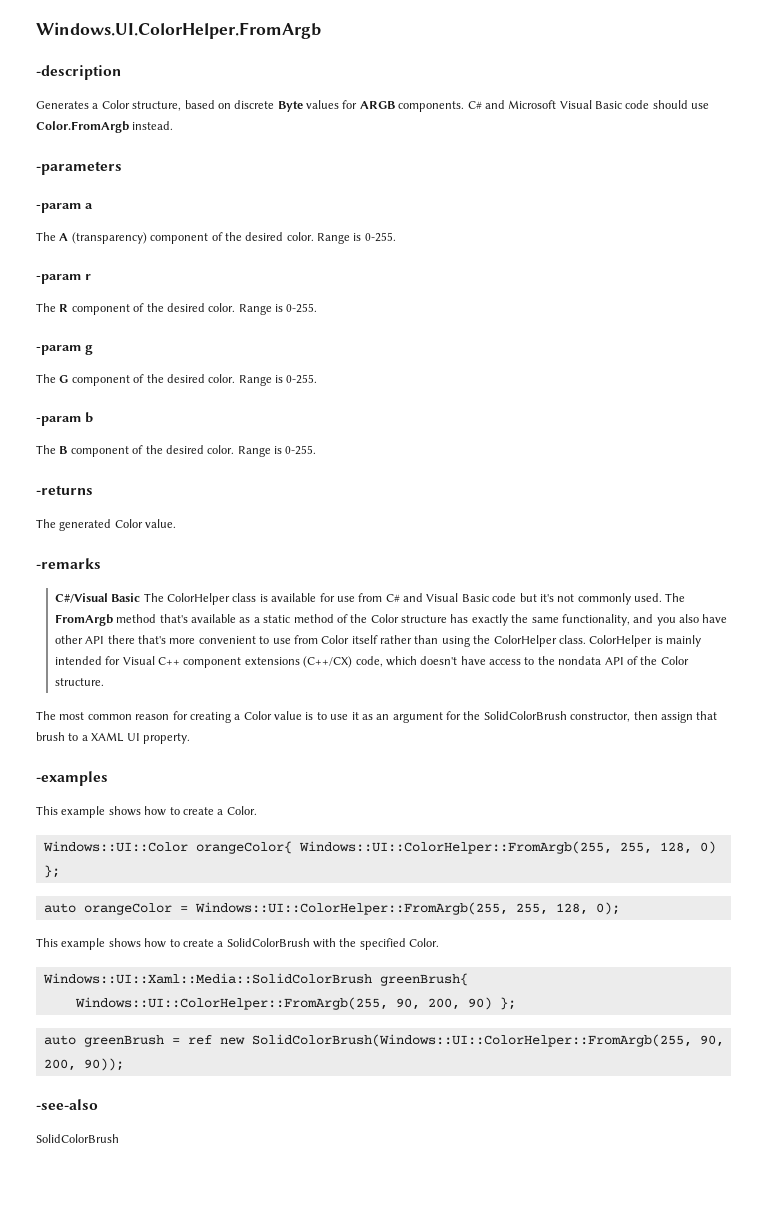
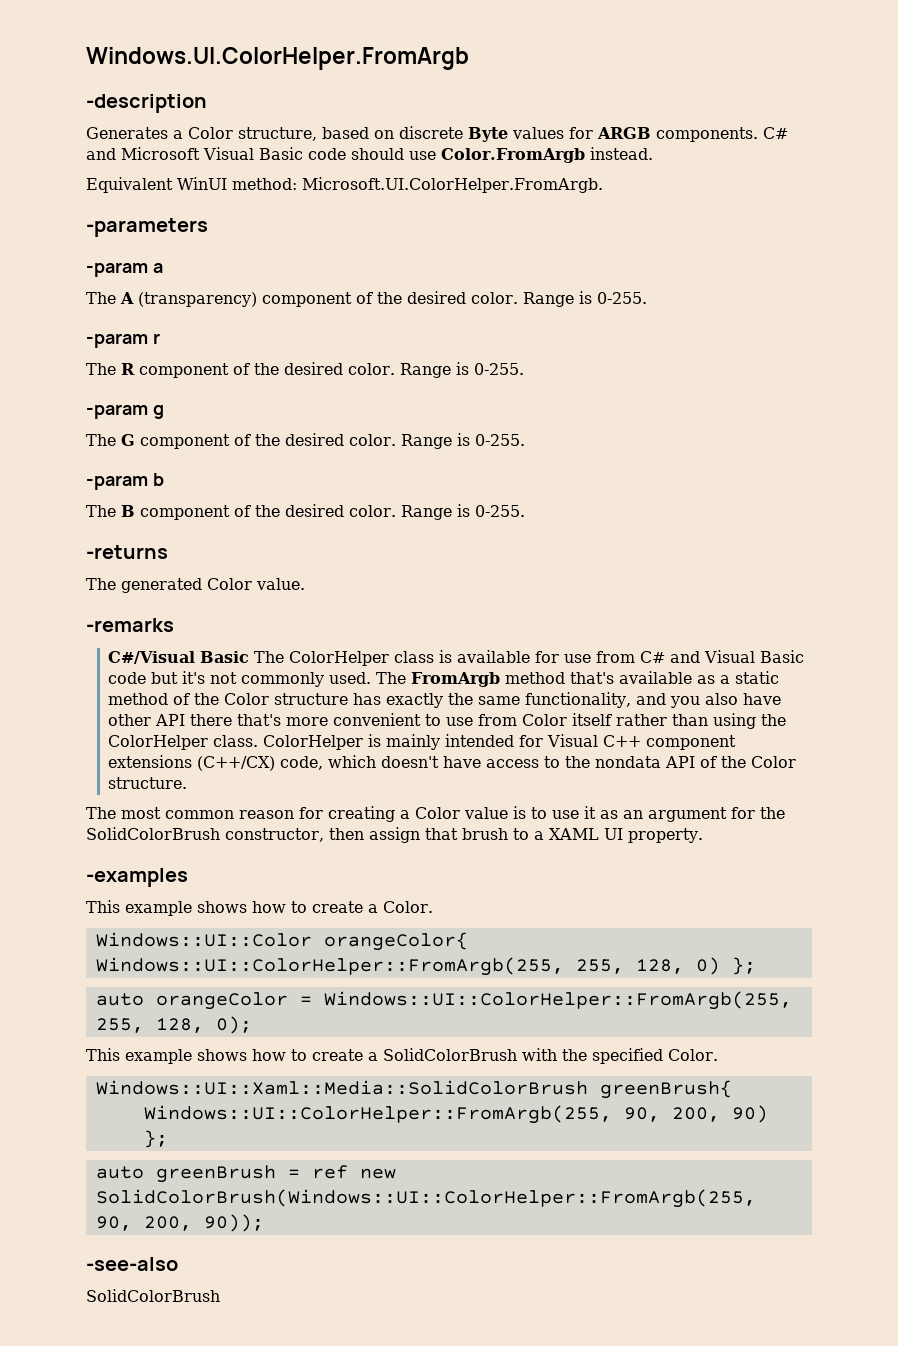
+ Equivalent WinUI method: Microsoft.UI.ColorHelper.FromArgb.

